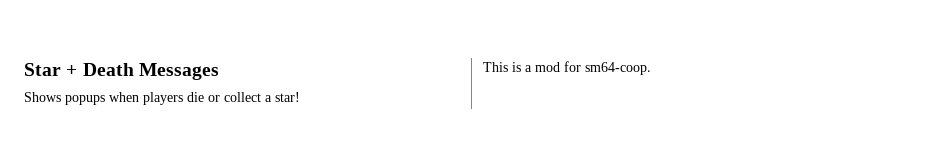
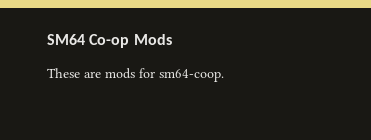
- Star + Death Messages
- Shows popups when players die or collect a star!
- This is a mod for sm64-coop.
+ SM64 Co-op Mods
+ These are mods for sm64-coop.

